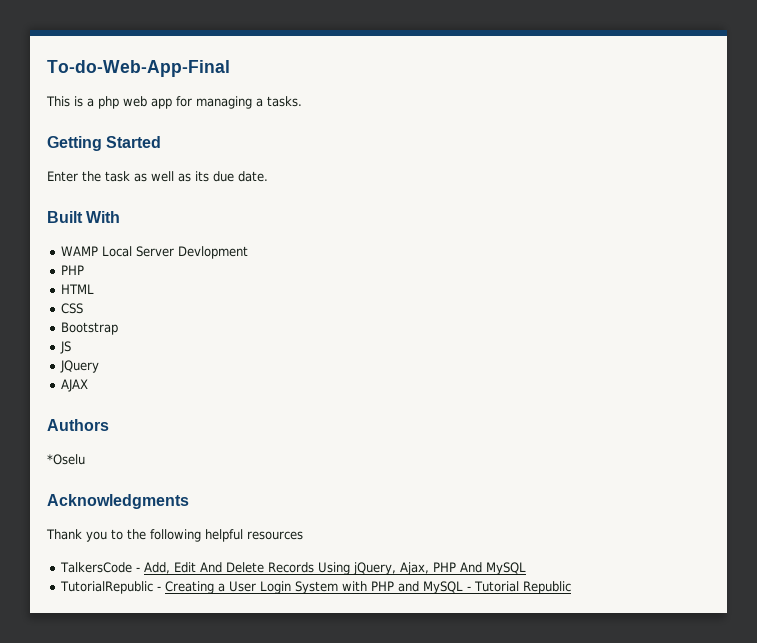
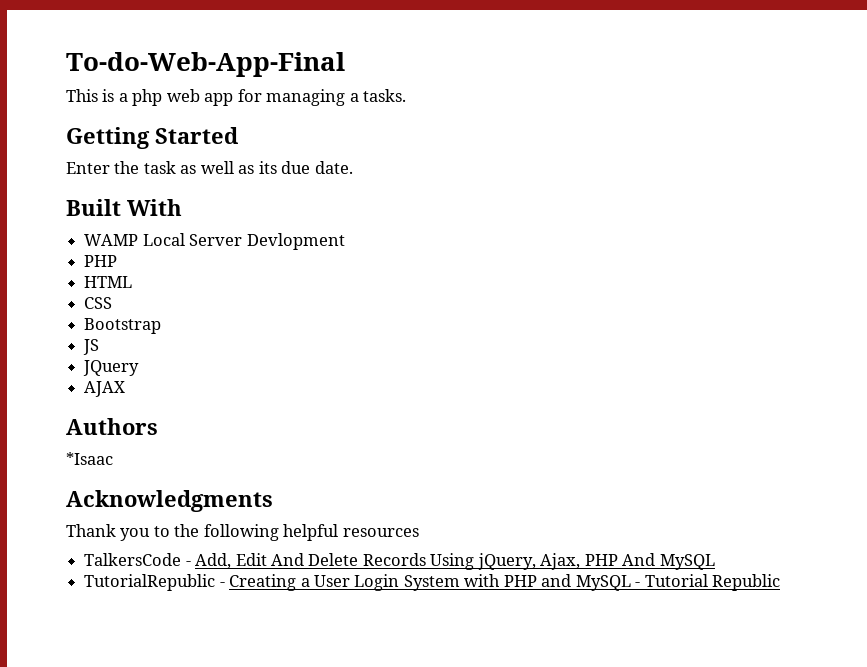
- *Oselu
+ *Isaac

